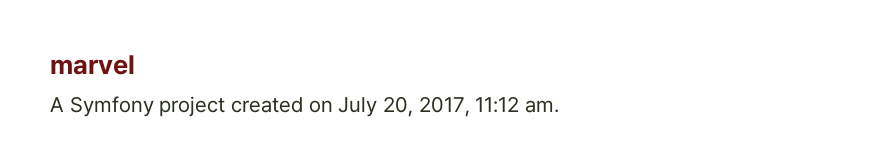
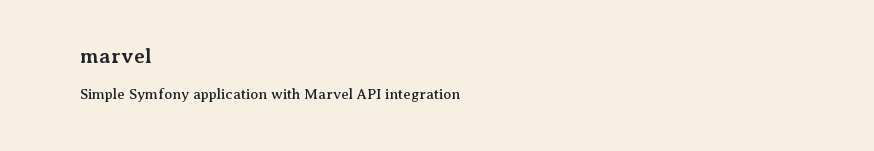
- A Symfony project created on July 20, 2017, 11:12 am.
+ Simple Symfony application with Marvel API integration

